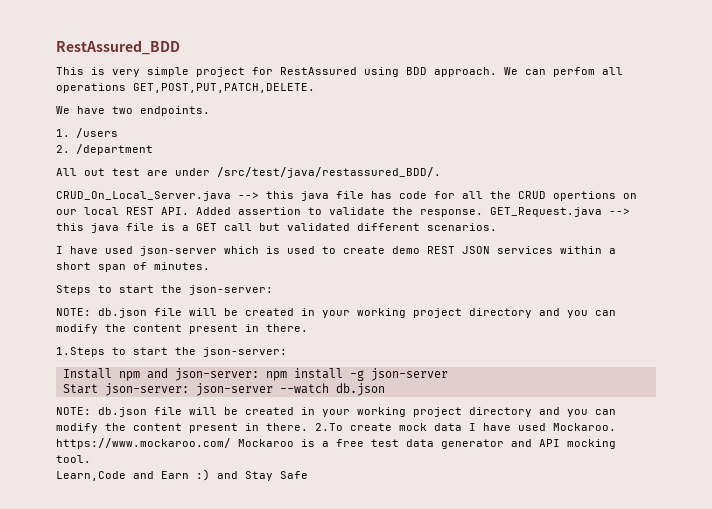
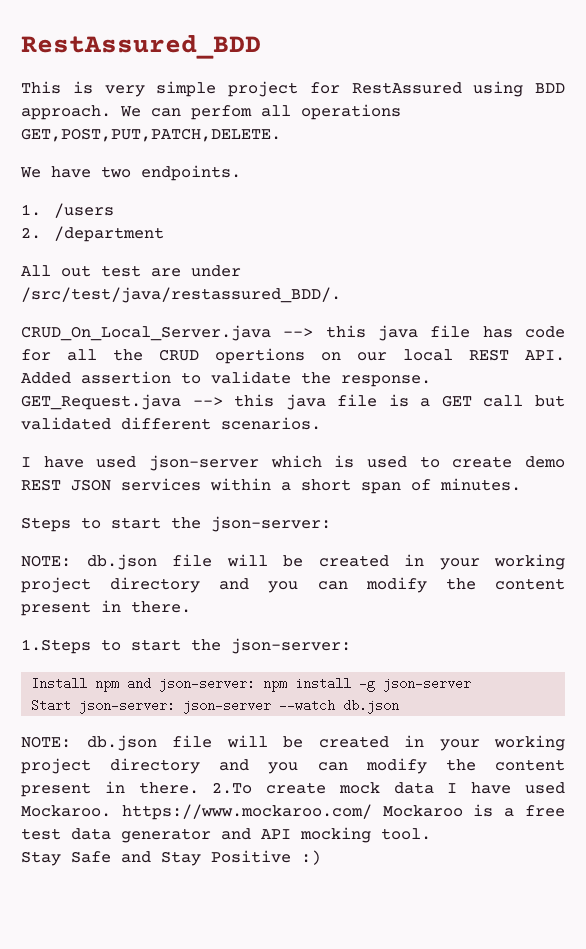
- Learn,Code and Earn :) and Stay Safe
+ Stay Safe and Stay Positive :)

